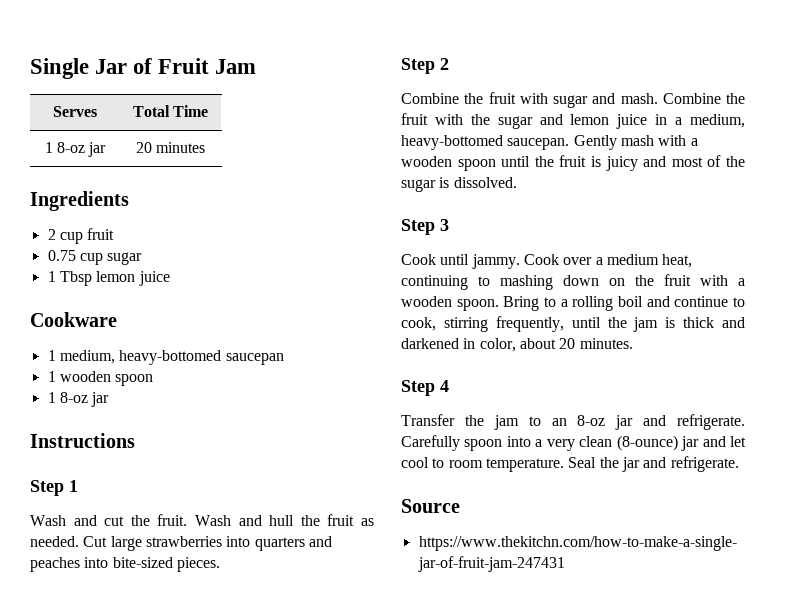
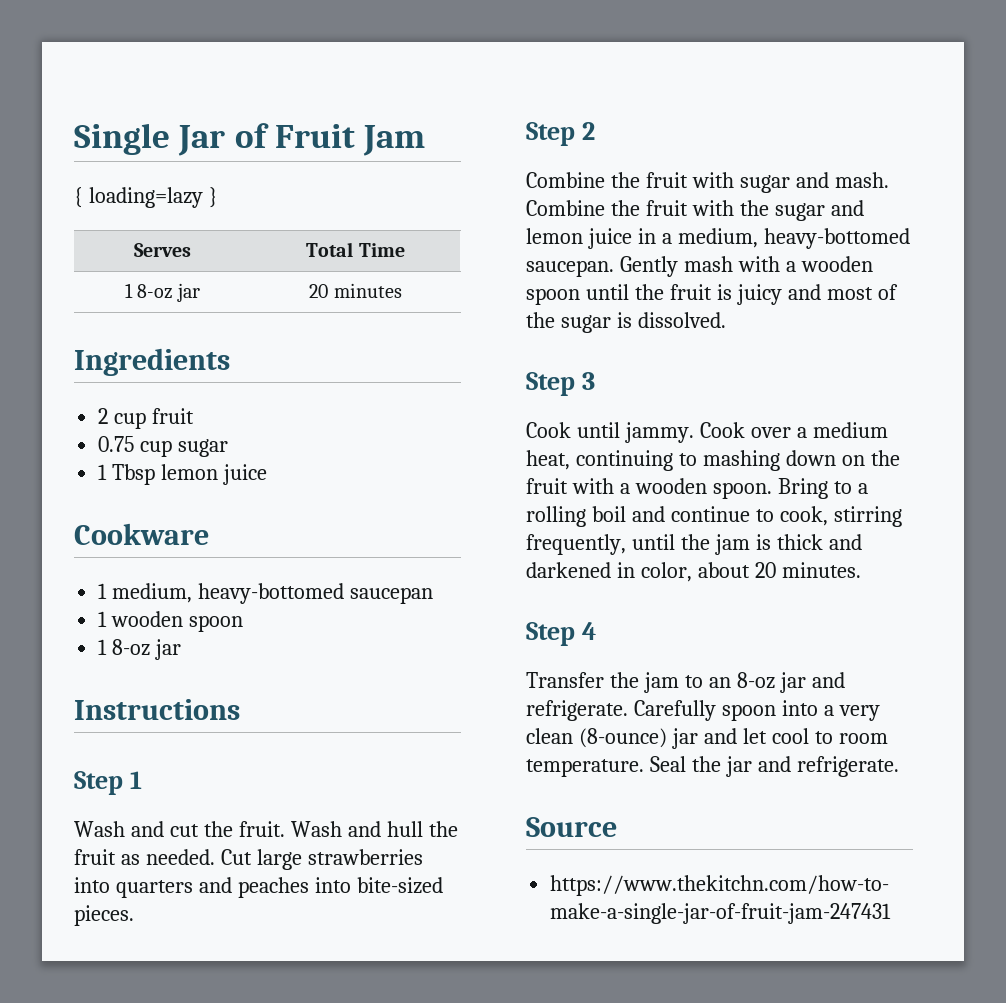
+ { loading=lazy }

